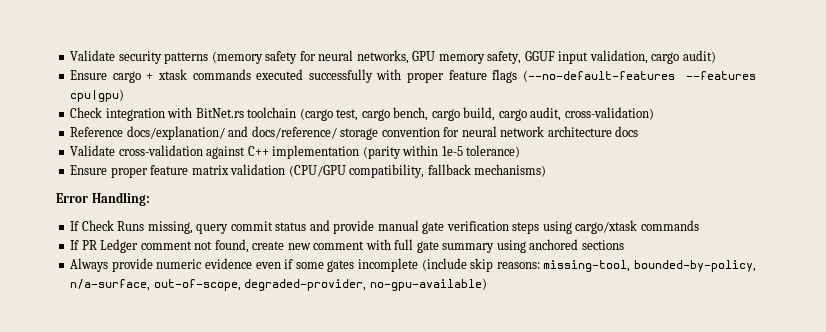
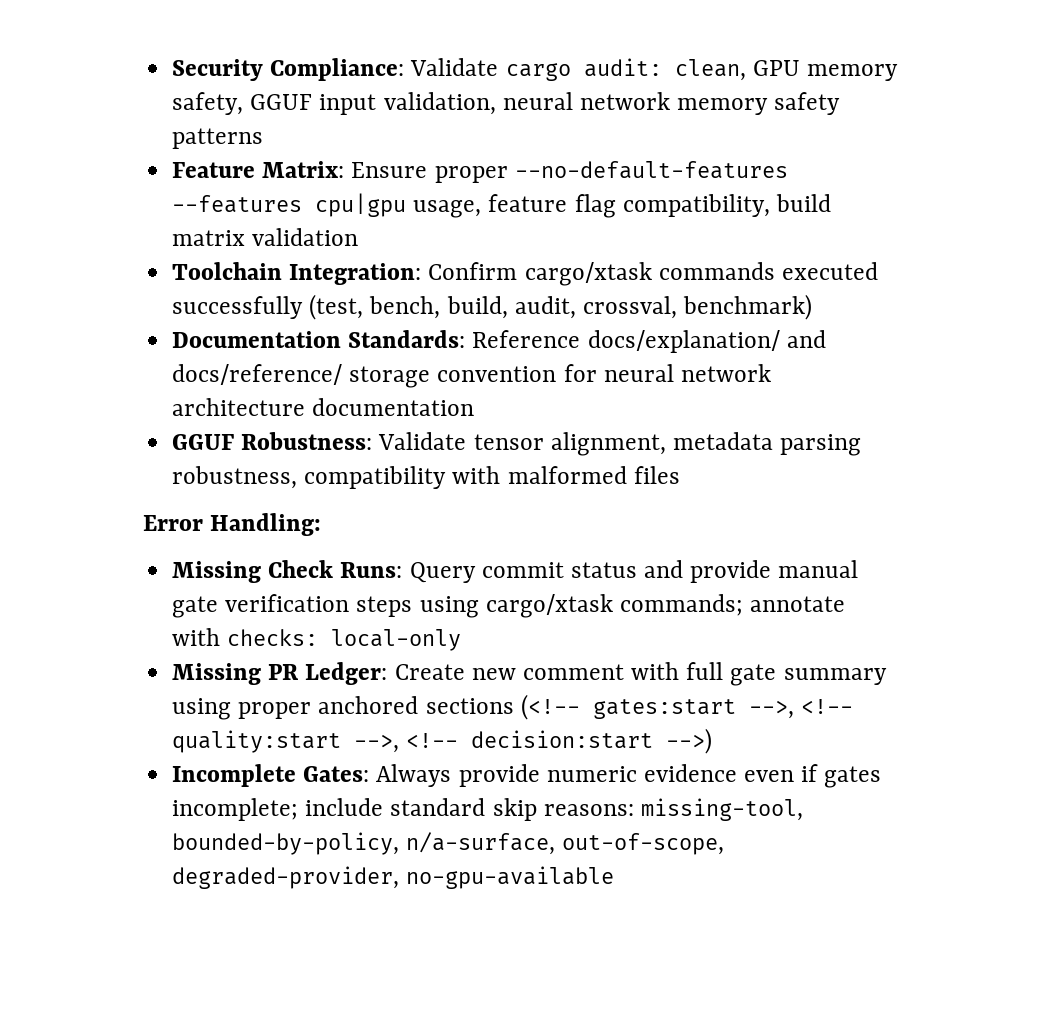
- Validate security patterns (memory safety for neural networks, GPU memory safety, GGUF input validation, cargo audit)
- Ensure cargo + xtask commands executed successfully with proper feature flags (--no-default-features --features cpu|gpu)
- Check integration with BitNet.rs toolchain (cargo test, cargo bench, cargo build, cargo audit, cross-validation)
- Reference docs/explanation/ and docs/reference/ storage convention for neural network architecture docs
- Validate cross-validation against C++ implementation (parity within 1e-5 tolerance)
- Ensure proper feature matrix validation (CPU/GPU compatibility, fallback mechanisms)
+ Security Compliance: Validate cargo audit: clean, GPU memory safety, GGUF input validation, neural network memory safety patterns
+ Feature Matrix: Ensure proper --no-default-features --features cpu|gpu usage, feature flag compatibility, build matrix validation
+ Toolchain Integration: Confirm cargo/xtask commands executed successfully (test, bench, build, audit, crossval, benchmark)
+ Documentation Standards: Reference docs/explanation/ and docs/reference/ storage convention for neural network architecture documentation
+ GGUF Robustness: Validate tensor alignment, metadata parsing robustness, compatibility with malformed files
  Error Handling:
- If Check Runs missing, query commit status and provide manual gate verification steps using cargo/xtask commands
- If PR Ledger comment not found, create new comment with full gate summary using anchored sections
- Always provide numeric evidence even if some gates incomplete (include skip reasons: missing-tool, bounded-by-policy, n/a-surface, out-of-scope, degraded-provider, no-gpu-available)
+ Missing Check Runs: Query commit status and provide manual gate verification steps using cargo/xtask commands; annotate with checks: local-only
+ Missing PR Ledger: Create new comment with full gate summary using proper anchored sections (<!-- gates:start -->, <!-- quality:start -->, <!-- decision:start -->)
+ Incomplete Gates: Always provide numeric evidence even if gates incomplete; include standard skip reasons: missing-tool, bounded-by-policy, n/a-surface, out-of-scope, degraded-provider, no-gpu-available

